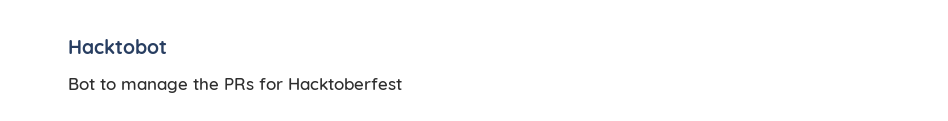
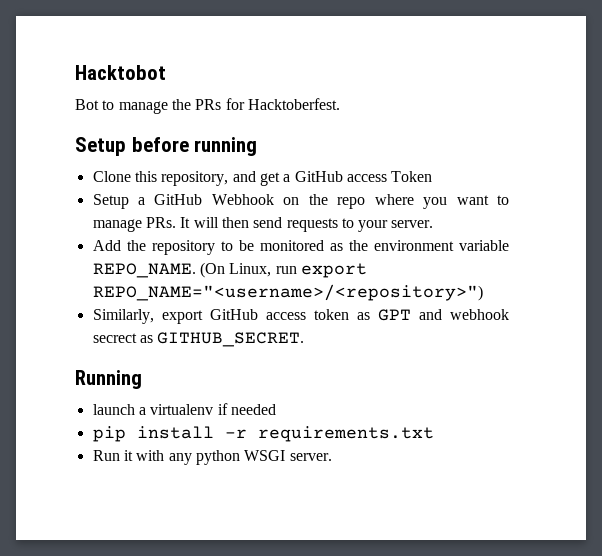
- Bot to manage the PRs for Hacktoberfest
+ Bot to manage the PRs for Hacktoberfest.
+ Setup before running
+ Clone this repository, and get a GitHub access Token
+ Setup a GitHub Webhook on the repo where you want to manage PRs. It will then send requests to your server.
+ Add the repository to be monitored as the environment variable REPO_NAME. (On Linux, run export REPO_NAME="<username>/<repository>")
+ Similarly, export GitHub access token as GPT and webhook secrect as GITHUB_SECRET.
+ Running
+ launch a virtualenv if needed
+ pip install -r requirements.txt
+ Run it with any python WSGI server.

